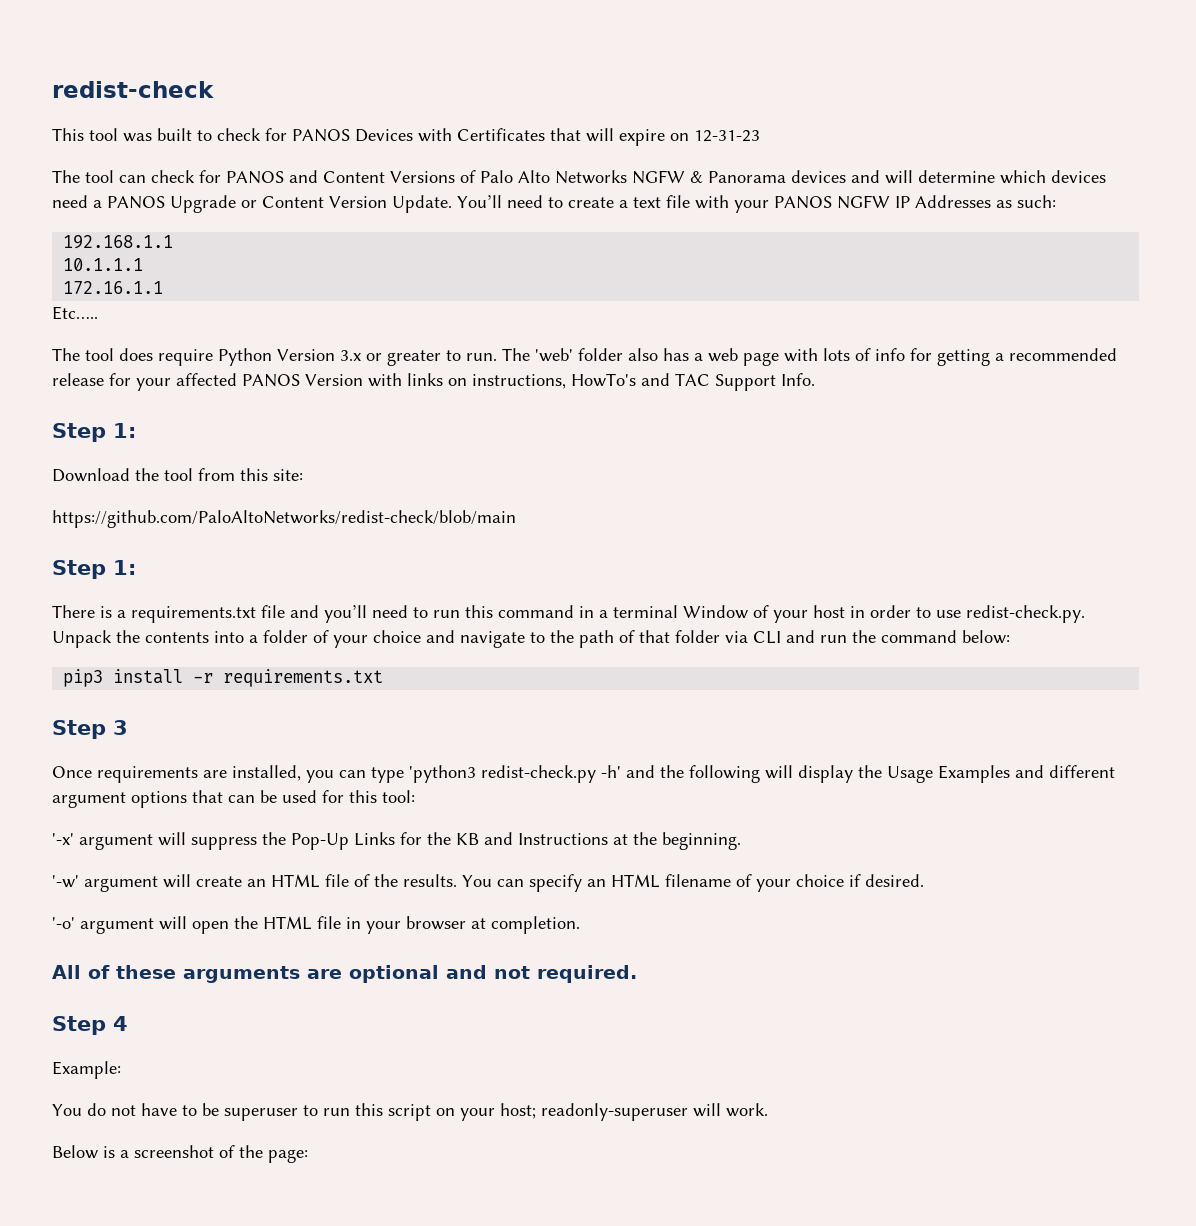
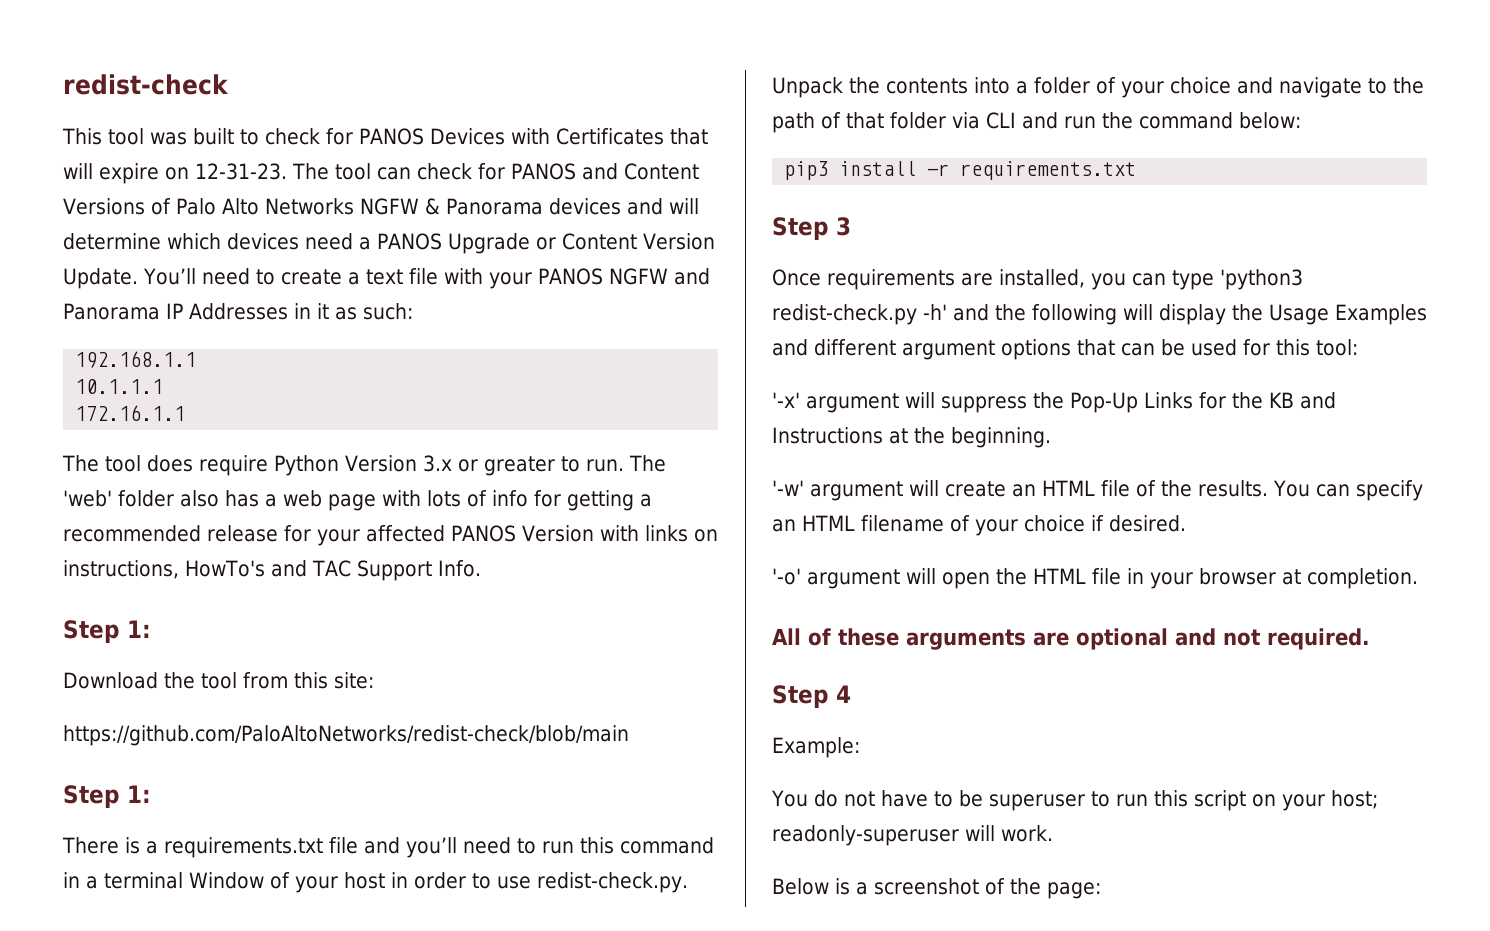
- This tool was built to check for PANOS Devices with Certificates that will expire on 12-31-23
- The tool can check for PANOS and Content Versions of Palo Alto Networks NGFW & Panorama devices and will determine which devices need a PANOS Upgrade or Content Version Update.
+ This tool was built to check for PANOS Devices with Certificates that will expire on 12-31-23. The tool can check for PANOS and Content Versions of Palo Alto Networks NGFW & Panorama devices and will determine which devices need a PANOS Upgrade or Content Version Update.
- You’ll need to create a text file with your PANOS NGFW IP Addresses as such:
+ You’ll need to create a text file with your PANOS NGFW and Panorama IP Addresses in it as such:
- Etc…..

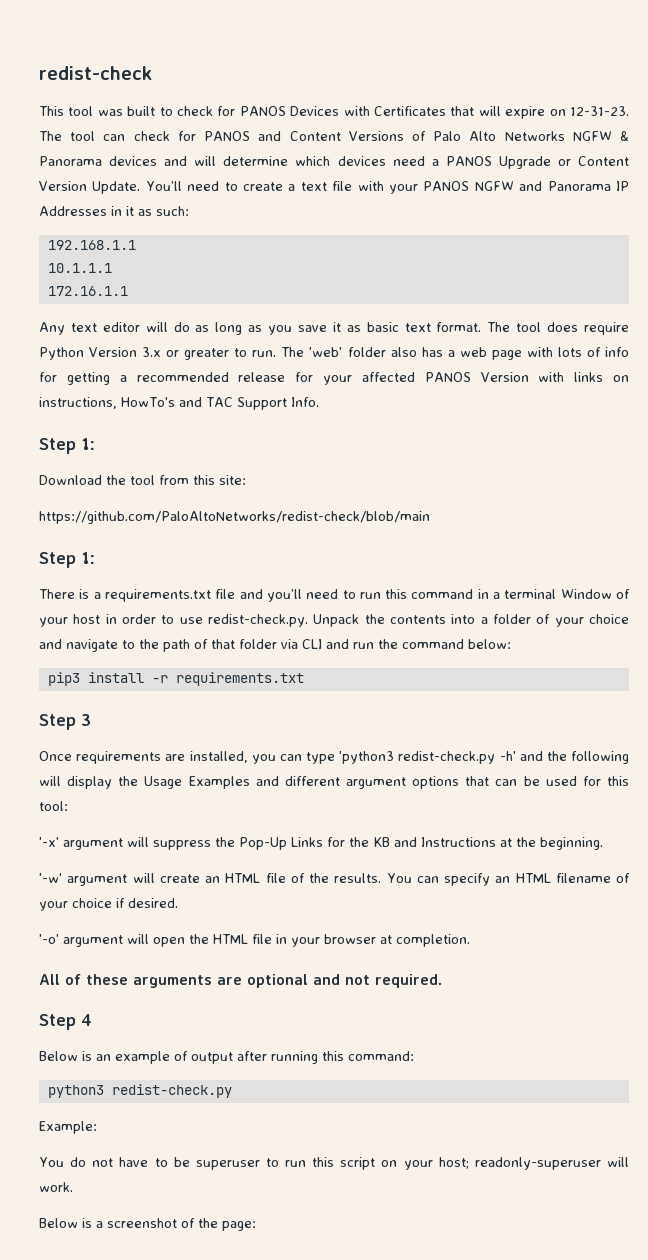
+ Any text editor will do as long as you save it as basic text format.
+ Below is an example of output after running this command:
+ python3 redist-check.py

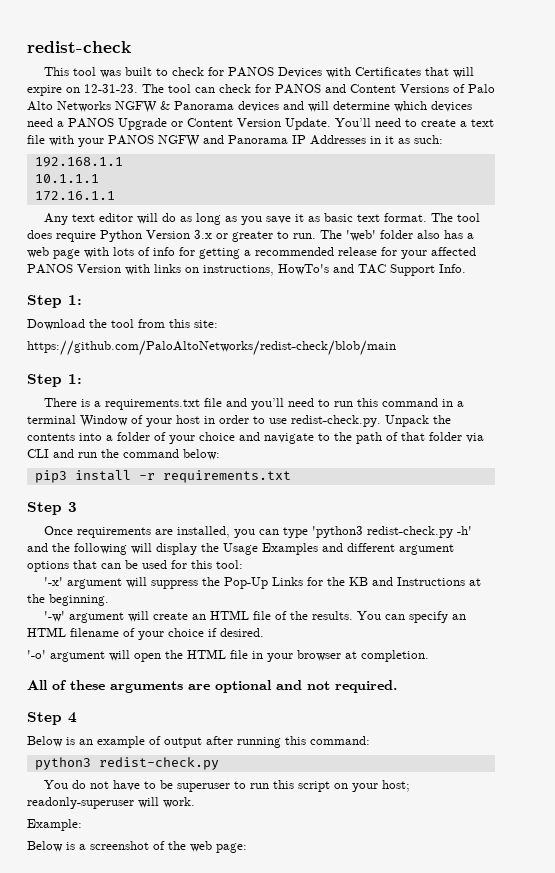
- Example:
+ Example:
- Below is a screenshot of the page:
+ Below is a screenshot of the web page:

